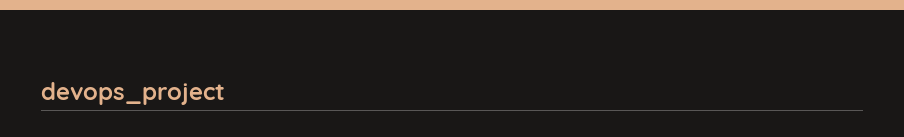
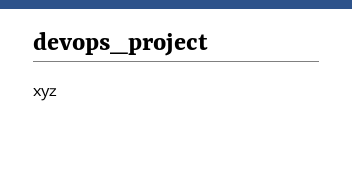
+ xyz

